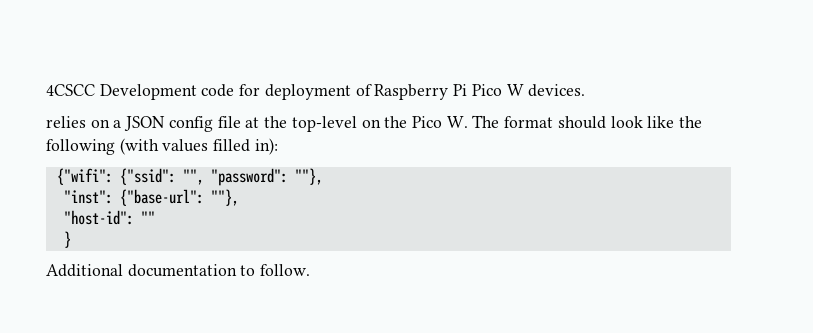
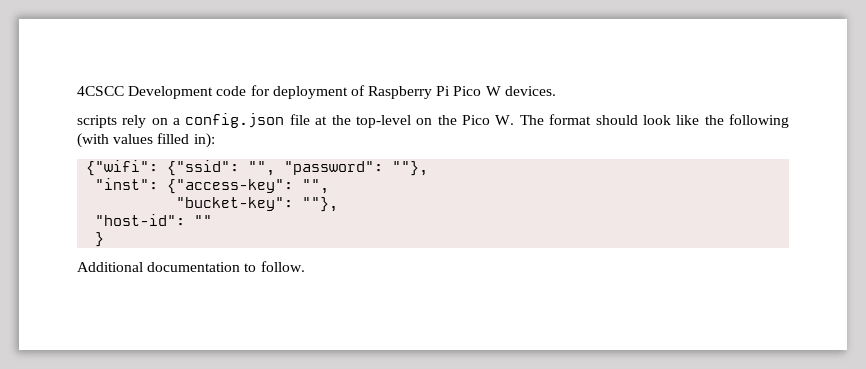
- relies on a JSON config file at the top-level on the Pico W. The format should look like the following (with values filled in):
+ scripts rely on a config.json file at the top-level on the Pico W. The format should look like the following (with values filled in):
- "inst": {"base-url": ""},
+ "inst": {"access-key": "",
+ "bucket-key": ""},

